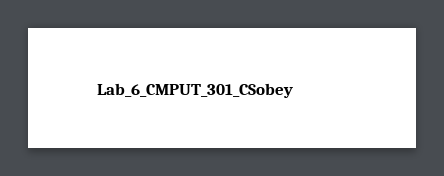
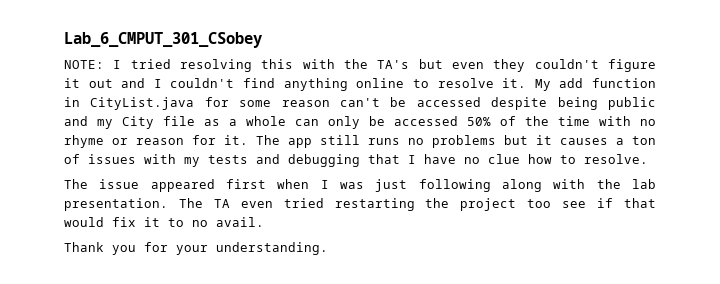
+ NOTE: I tried resolving this with the TA's but even they couldn't figure it out and I couldn't find anything online to resolve it. My add function in CityList.java for some reason can't be accessed despite being public and my City file as a whole can only be accessed 50% of the time with no rhyme or reason for it. The app still runs no problems but it causes a ton of issues with my tests and debugging that I have no clue how to resolve.
+ The issue appeared first when I was just following along with the lab presentation. The TA even tried restarting the project too see if that would fix it to no avail.
+ Thank you for your understanding.

